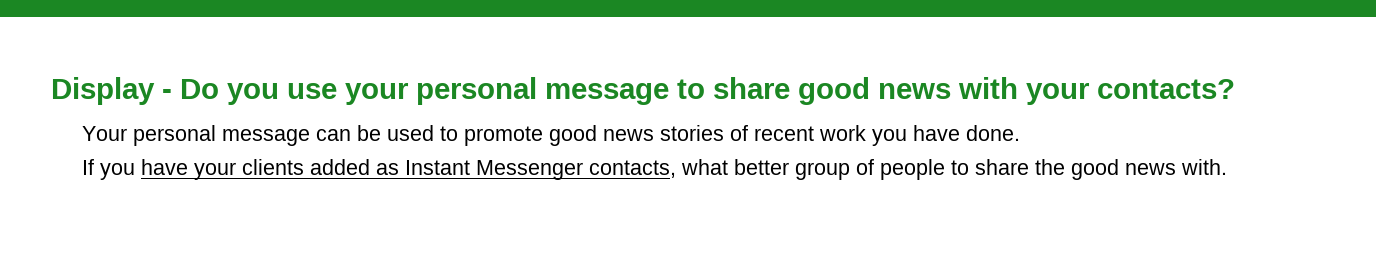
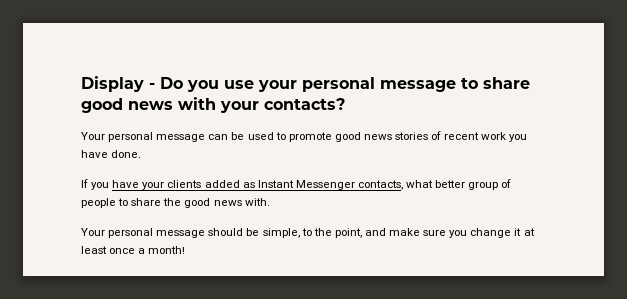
+ Your personal message should be simple, to the point, and make sure you change it at least once a month!

